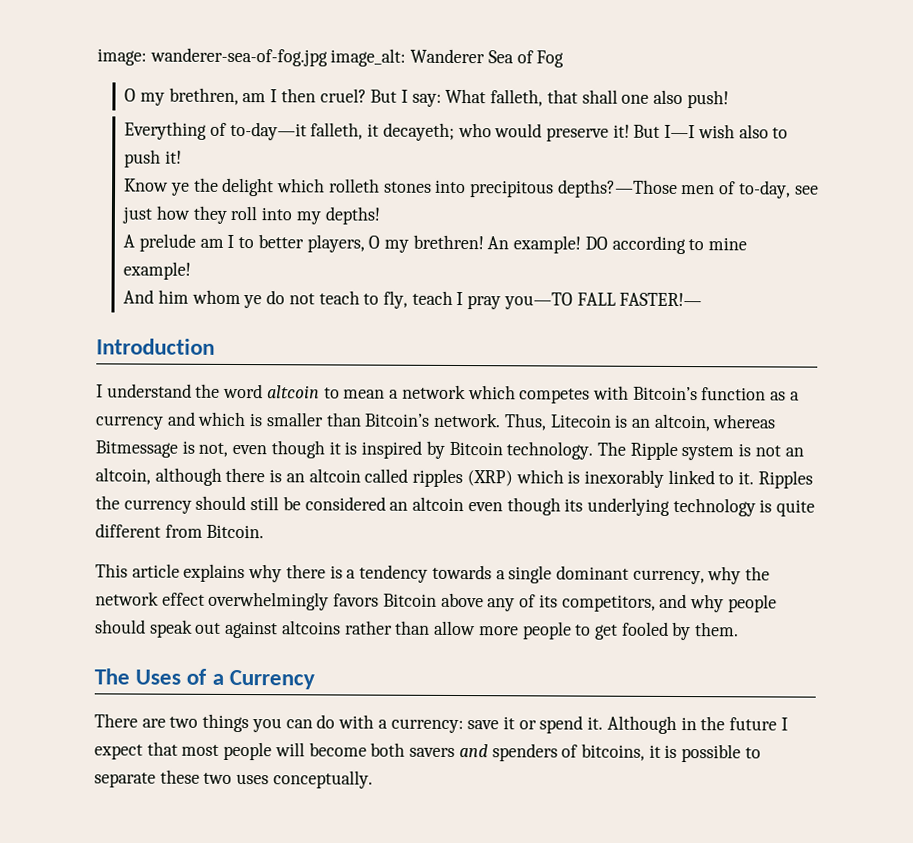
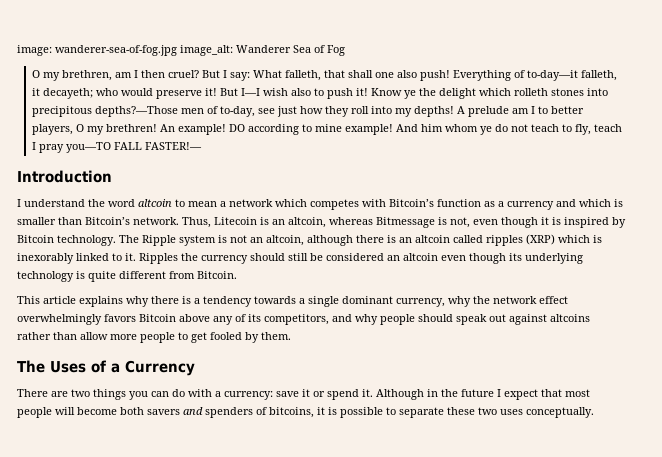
- But I say: What falleth, that shall one also push!
- Everything of to-day—it falleth, it decayeth; who would preserve it!
+ But I say: What falleth, that shall one also push! Everything of to-day—it falleth, it decayeth; who would preserve it!
- But I—I wish also to push it!
- Know ye the delight which rolleth stones into precipitous depths?—Those men of to-day, see just how they roll into my depths!
- A prelude am I to better players, O my brethren!
+ But I—I wish also to push it! Know ye the delight which rolleth stones into precipitous depths?—Those men of to-day, see just how they roll into my depths! A prelude am I to better players, O my brethren!
- DO according to mine example!
- And him whom ye do not teach to fly, teach I pray you—TO FALL FASTER!—
+ DO according to mine example! And him whom ye do not teach to fly, teach I pray you—TO FALL FASTER!—

